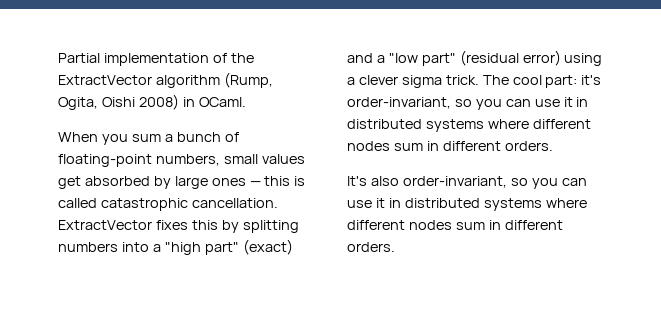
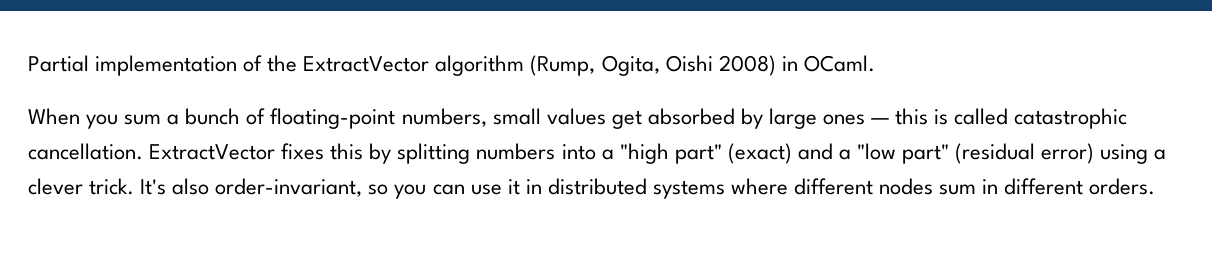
- ExtractVector fixes this by splitting numbers into a "high part" (exact) and a "low part" (residual error) using a clever sigma trick. The cool part: it's order-invariant, so you can use it in distributed systems where different nodes sum in different orders.
- It's also order-invariant, so you can use it in distributed systems where different nodes sum in different orders.
+ ExtractVector fixes this by splitting numbers into a "high part" (exact) and a "low part" (residual error) using a clever trick. It's also order-invariant, so you can use it in distributed systems where different nodes sum in different orders.

